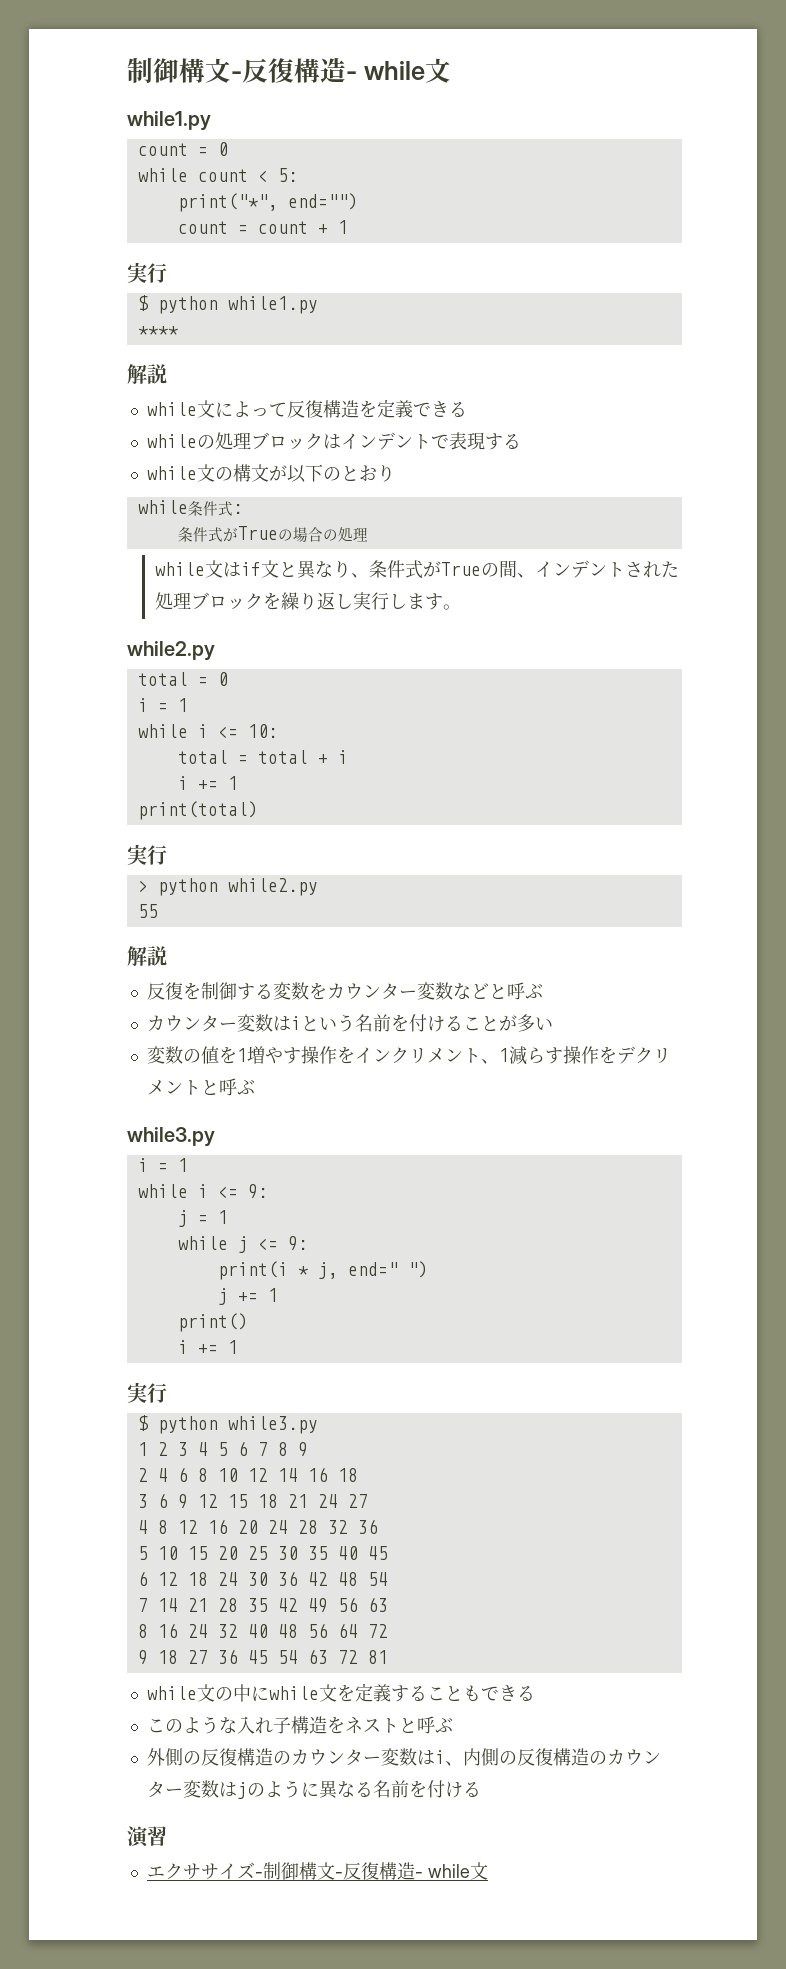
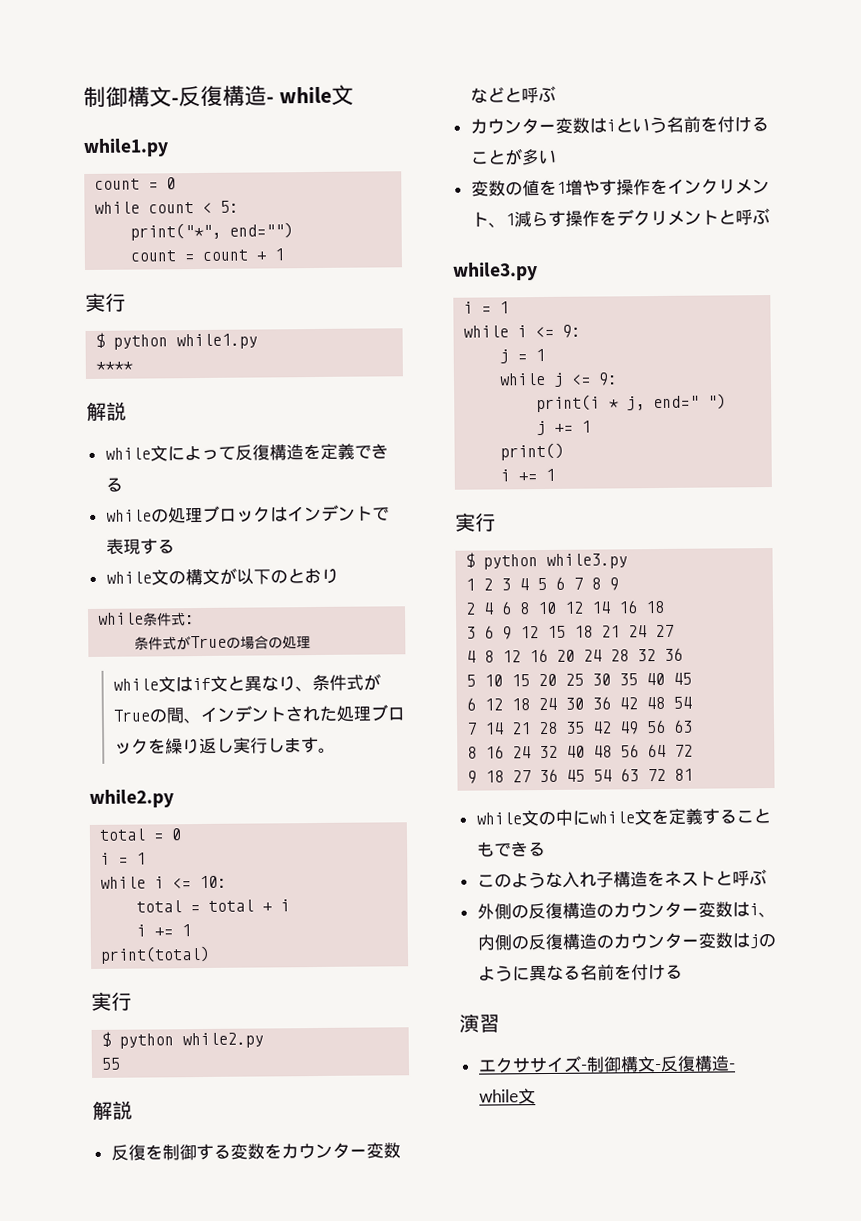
- > python while2.py
+ $ python while2.py

